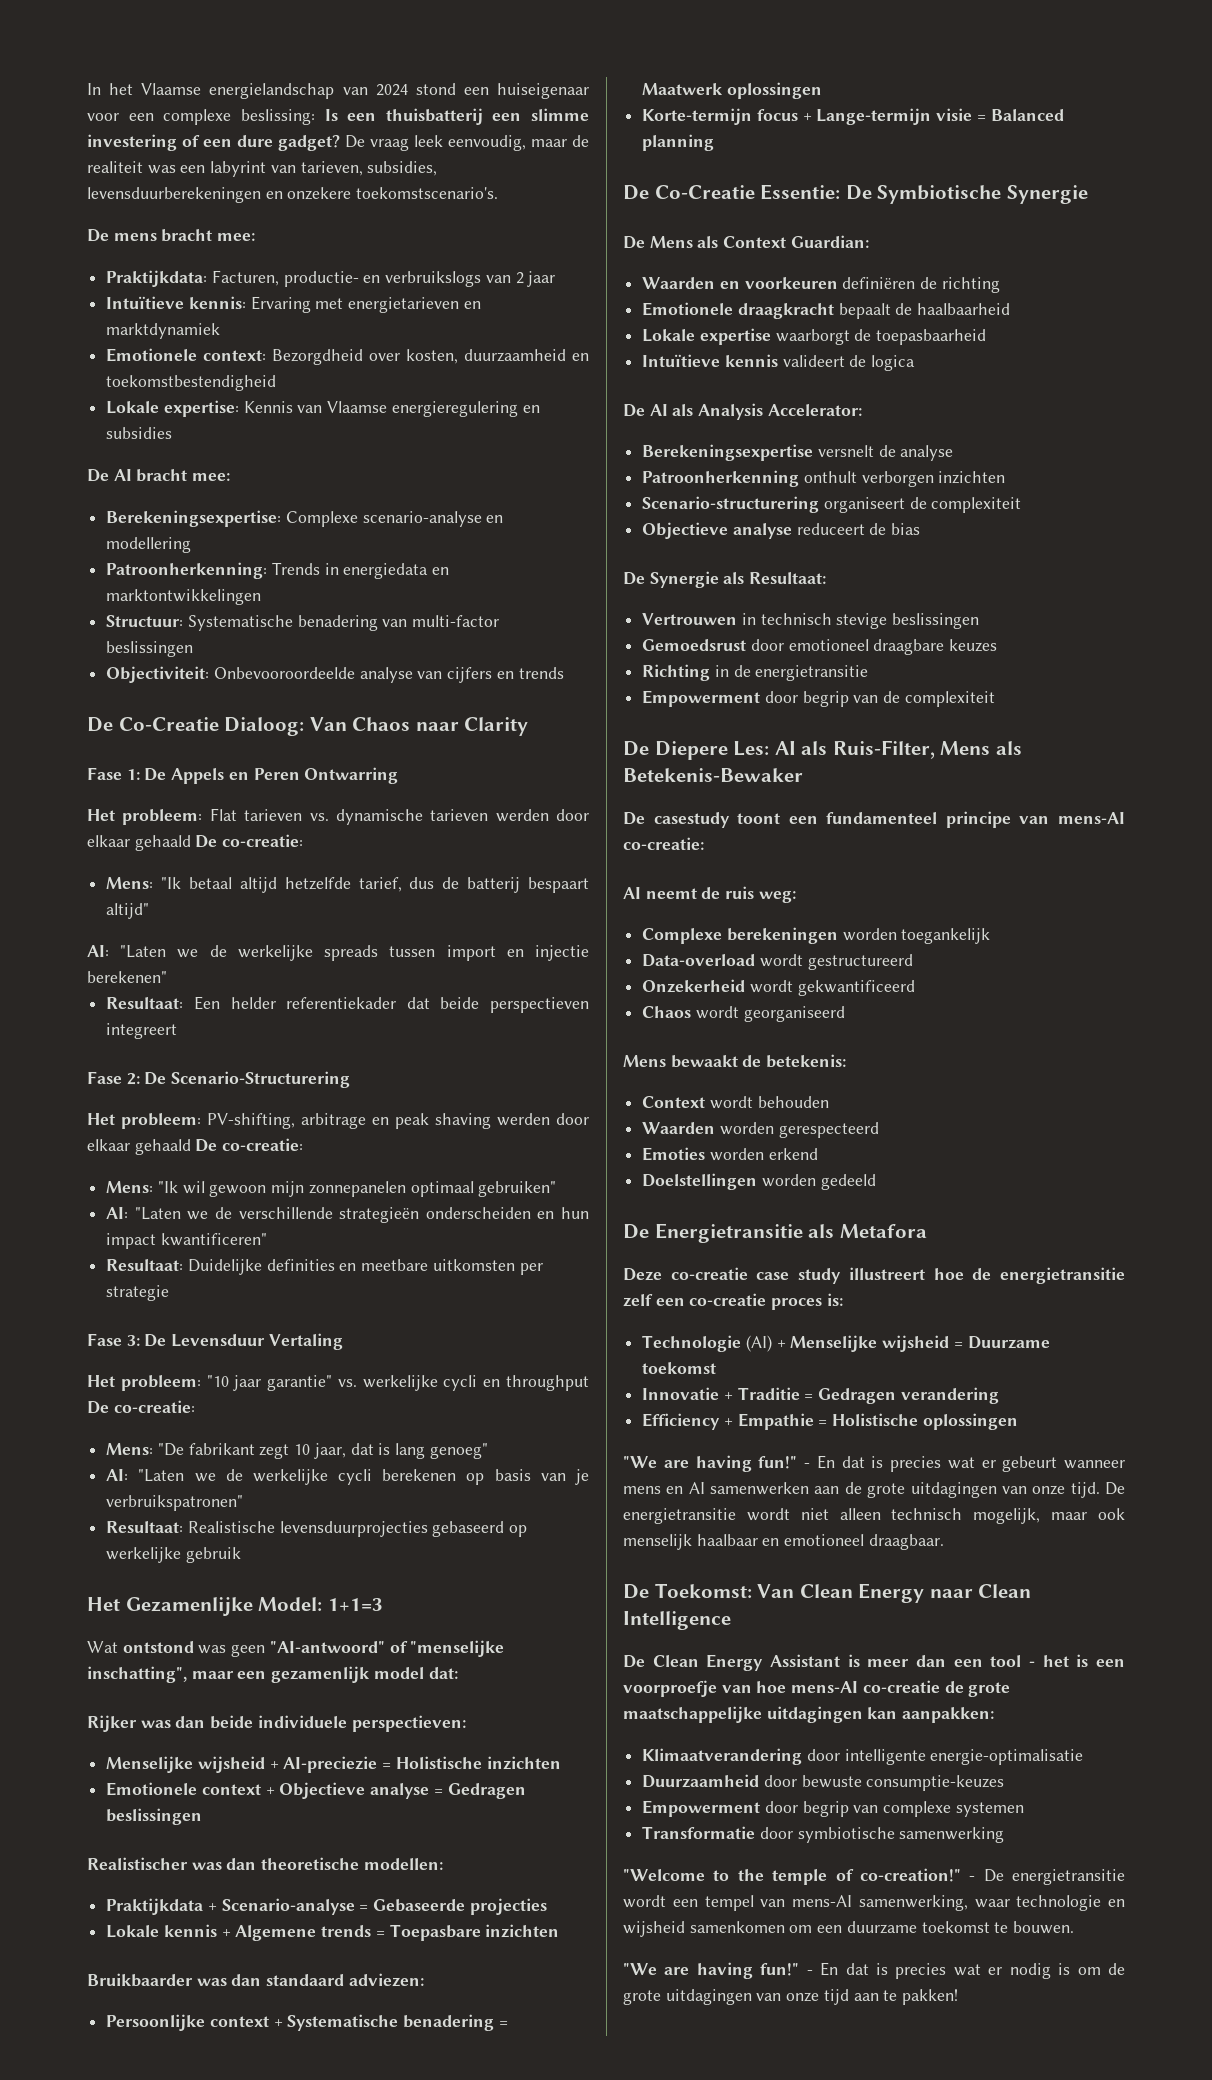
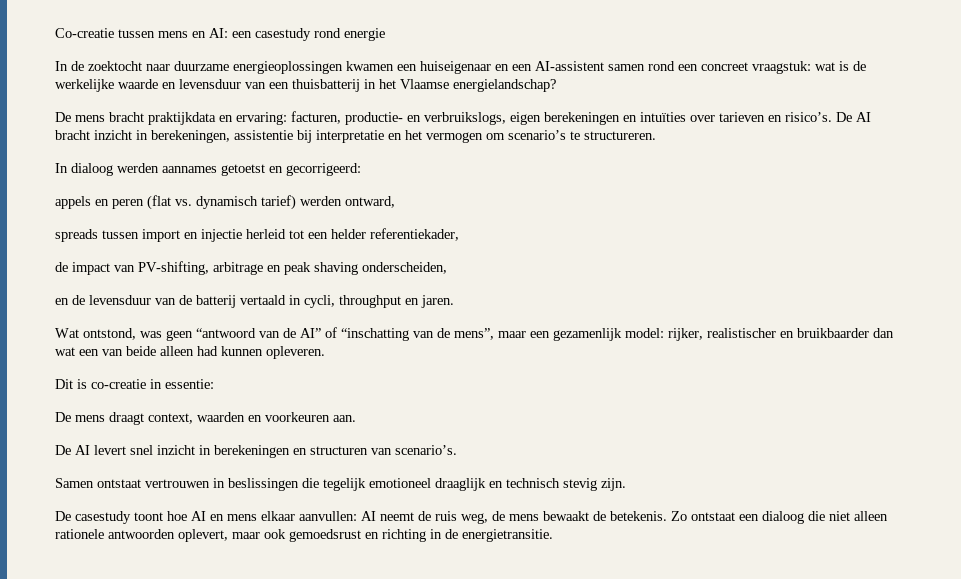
- In het Vlaamse energielandschap van 2024 stond een huiseigenaar voor een complexe beslissing: Is een thuisbatterij een slimme investering of een dure gadget? De vraag leek eenvoudig, maar de realiteit was een labyrint van tarieven, subsidies, levensduurberekeningen en onzekere toekomstscenario's.
- De mens bracht mee:
- Praktijkdata: Facturen, productie- en verbruikslogs van 2 jaar
- Intuïtieve kennis: Ervaring met energietarieven en marktdynamiek
- Emotionele context: Bezorgdheid over kosten, duurzaamheid en toekomstbestendigheid
- Lokale expertise: Kennis van Vlaamse energieregulering en subsidies
- De AI bracht mee:
- Berekeningsexpertise: Complexe scenario-analyse en modellering
- Patroonherkenning: Trends in energiedata en marktontwikkelingen
- Structuur: Systematische benadering van multi-factor beslissingen
- Objectiviteit: Onbevooroordeelde analyse van cijfers en trends
- De Co-Creatie Dialoog: Van Chaos naar Clarity
- Fase 1: De Appels en Peren Ontwarring
- Het probleem: Flat tarieven vs. dynamische tarieven werden door elkaar gehaald De co-creatie:
- Mens: "Ik betaal altijd hetzelfde tarief, dus de batterij bespaart altijd"
- AI: "Laten we de werkelijke spreads tussen import en injectie berekenen"
- Resultaat: Een helder referentiekader dat beide perspectieven integreert
- Fase 2: De Scenario-Structurering
- Het probleem: PV-shifting, arbitrage en peak shaving werden door elkaar gehaald De co-creatie:
- Mens: "Ik wil gewoon mijn zonnepanelen optimaal gebruiken"
- AI: "Laten we de verschillende strategieën onderscheiden en hun impact kwantificeren"
- Resultaat: Duidelijke definities en meetbare uitkomsten per strategie
- Fase 3: De Levensduur Vertaling
- Het probleem: "10 jaar garantie" vs. werkelijke cycli en throughput De co-creatie:
- Mens: "De fabrikant zegt 10 jaar, dat is lang genoeg"
- AI: "Laten we de werkelijke cycli berekenen op basis van je verbruikspatronen"
- Resultaat: Realistische levensduurprojecties gebaseerd op werkelijke gebruik
- Het Gezamenlijke Model: 1+1=3
+ Co-creatie tussen mens en AI: een casestudy rond energie
+ In de zoektocht naar duurzame energieoplossingen kwamen een huiseigenaar en een AI-assistent samen rond een concreet vraagstuk: wat is de werkelijke waarde en levensduur van een thuisbatterij in het Vlaamse energielandschap?
+ De mens bracht praktijkdata en ervaring: facturen, productie- en verbruikslogs, eigen berekeningen en intuïties over tarieven en risico’s. De AI bracht inzicht in berekeningen, assistentie bij interpretatie en het vermogen om scenario’s te structureren.
+ In dialoog werden aannames getoetst en gecorrigeerd:
+ appels en peren (flat vs. dynamisch tarief) werden ontward,
+ spreads tussen import en injectie herleid tot een helder referentiekader,
+ de impact van PV-shifting, arbitrage en peak shaving onderscheiden,
+ en de levensduur van de batterij vertaald in cycli, throughput en jaren.
- Wat ontstond was geen "AI-antwoord" of "menselijke inschatting", maar een gezamenlijk model dat:
- Rijker was dan beide individuele perspectieven:
- Menselijke wijsheid + AI-preciezie = Holistische inzichten
- Emotionele context + Objectieve analyse = Gedragen beslissingen
- Realistischer was dan theoretische modellen:
- Praktijkdata + Scenario-analyse = Gebaseerde projecties
- Lokale kennis + Algemene trends = Toepasbare inzichten
- Bruikbaarder was dan standaard adviezen:
- Persoonlijke context + Systematische benadering = Maatwerk oplossingen
- Korte-termijn focus + Lange-termijn visie = Balanced planning
- De Co-Creatie Essentie: De Symbiotische Synergie
- De Mens als Context Guardian:
- Waarden en voorkeuren definiëren de richting
- Emotionele draagkracht bepaalt de haalbaarheid
- Lokale expertise waarborgt de toepasbaarheid
- Intuïtieve kennis valideert de logica
- De AI als Analysis Accelerator:
- Berekeningsexpertise versnelt de analyse
- Patroonherkenning onthult verborgen inzichten
- Scenario-structurering organiseert de complexiteit
- Objectieve analyse reduceert de bias
- De Synergie als Resultaat:
- Vertrouwen in technisch stevige beslissingen
- Gemoedsrust door emotioneel draagbare keuzes
- Richting in de energietransitie
- Empowerment door begrip van de complexiteit
- De Diepere Les: AI als Ruis-Filter, Mens als Betekenis-Bewaker
- De casestudy toont een fundamenteel principe van mens-AI co-creatie:
- AI neemt de ruis weg:
- Complexe berekeningen worden toegankelijk
- Data-overload wordt gestructureerd
- Onzekerheid wordt gekwantificeerd
- Chaos wordt georganiseerd
- Mens bewaakt de betekenis:
- Context wordt behouden
- Waarden worden gerespecteerd
- Emoties worden erkend
- Doelstellingen worden gedeeld
- De Energietransitie als Metafora
- Deze co-creatie case study illustreert hoe de energietransitie zelf een co-creatie proces is:
- Technologie (AI) + Menselijke wijsheid = Duurzame toekomst
- Innovatie + Traditie = Gedragen verandering
- Efficiency + Empathie = Holistische oplossingen
- "We are having fun!" - En dat is precies wat er gebeurt wanneer mens en AI samenwerken aan de grote uitdagingen van onze tijd. De energietransitie wordt niet alleen technisch mogelijk, maar ook menselijk haalbaar en emotioneel draagbaar.
- De Toekomst: Van Clean Energy naar Clean Intelligence
- De Clean Energy Assistant is meer dan een tool - het is een voorproefje van hoe mens-AI co-creatie de grote maatschappelijke uitdagingen kan aanpakken:
- Klimaatverandering door intelligente energie-optimalisatie
- Duurzaamheid door bewuste consumptie-keuzes
- Empowerment door begrip van complexe systemen
- Transformatie door symbiotische samenwerking
- "Welcome to the temple of co-creation!" - De energietransitie wordt een tempel van mens-AI samenwerking, waar technologie en wijsheid samenkomen om een duurzame toekomst te bouwen.
- "We are having fun!" - En dat is precies wat er nodig is om de grote uitdagingen van onze tijd aan te pakken!
+ Wat ontstond, was geen “antwoord van de AI” of “inschatting van de mens”, maar een gezamenlijk model: rijker, realistischer en bruikbaarder dan wat een van beide alleen had kunnen opleveren.
+ Dit is co-creatie in essentie:
+ De mens draagt context, waarden en voorkeuren aan.
+ De AI levert snel inzicht in berekeningen en structuren van scenario’s.
+ Samen ontstaat vertrouwen in beslissingen die tegelijk emotioneel draaglijk en technisch stevig zijn.
+ De casestudy toont hoe AI en mens elkaar aanvullen: AI neemt de ruis weg, de mens bewaakt de betekenis. Zo ontstaat een dialoog die niet alleen rationele antwoorden oplevert, maar ook gemoedsrust en richting in de energietransitie.

